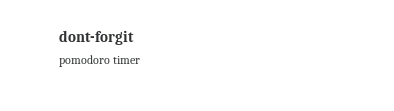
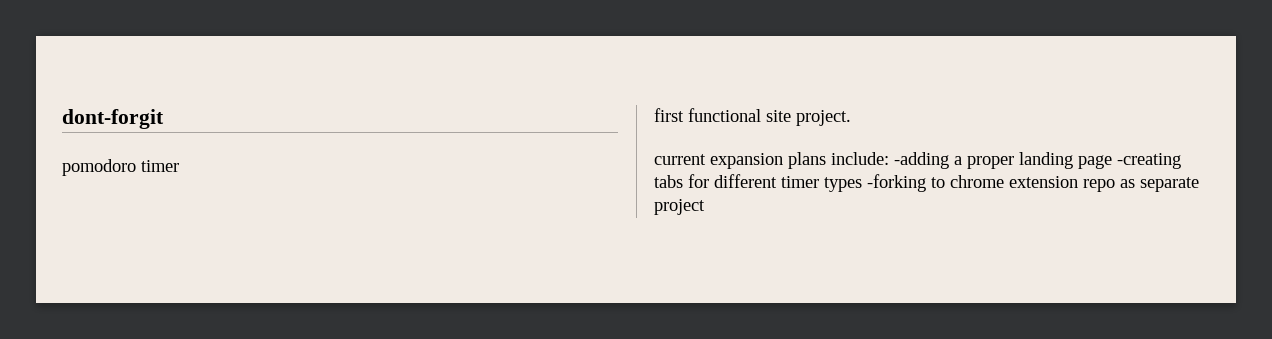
+ first functional site project.
+ current expansion plans include: -adding a proper landing page -creating tabs for different timer types -forking to chrome extension repo as separate project

